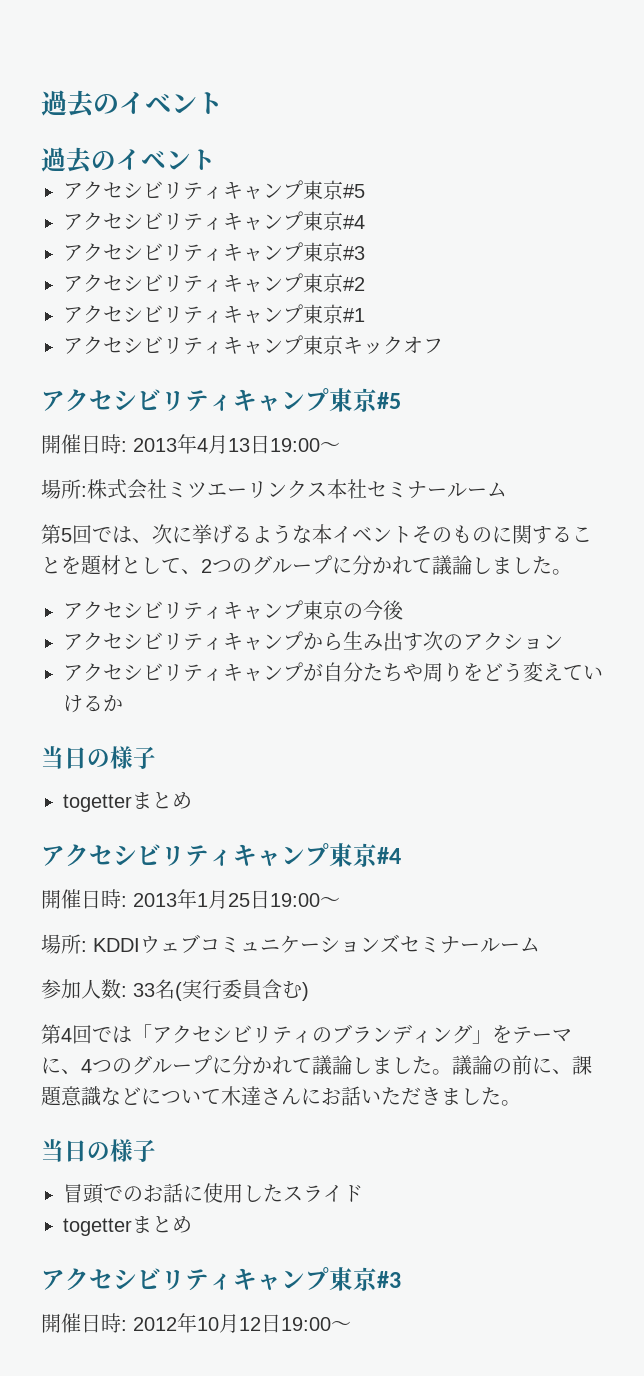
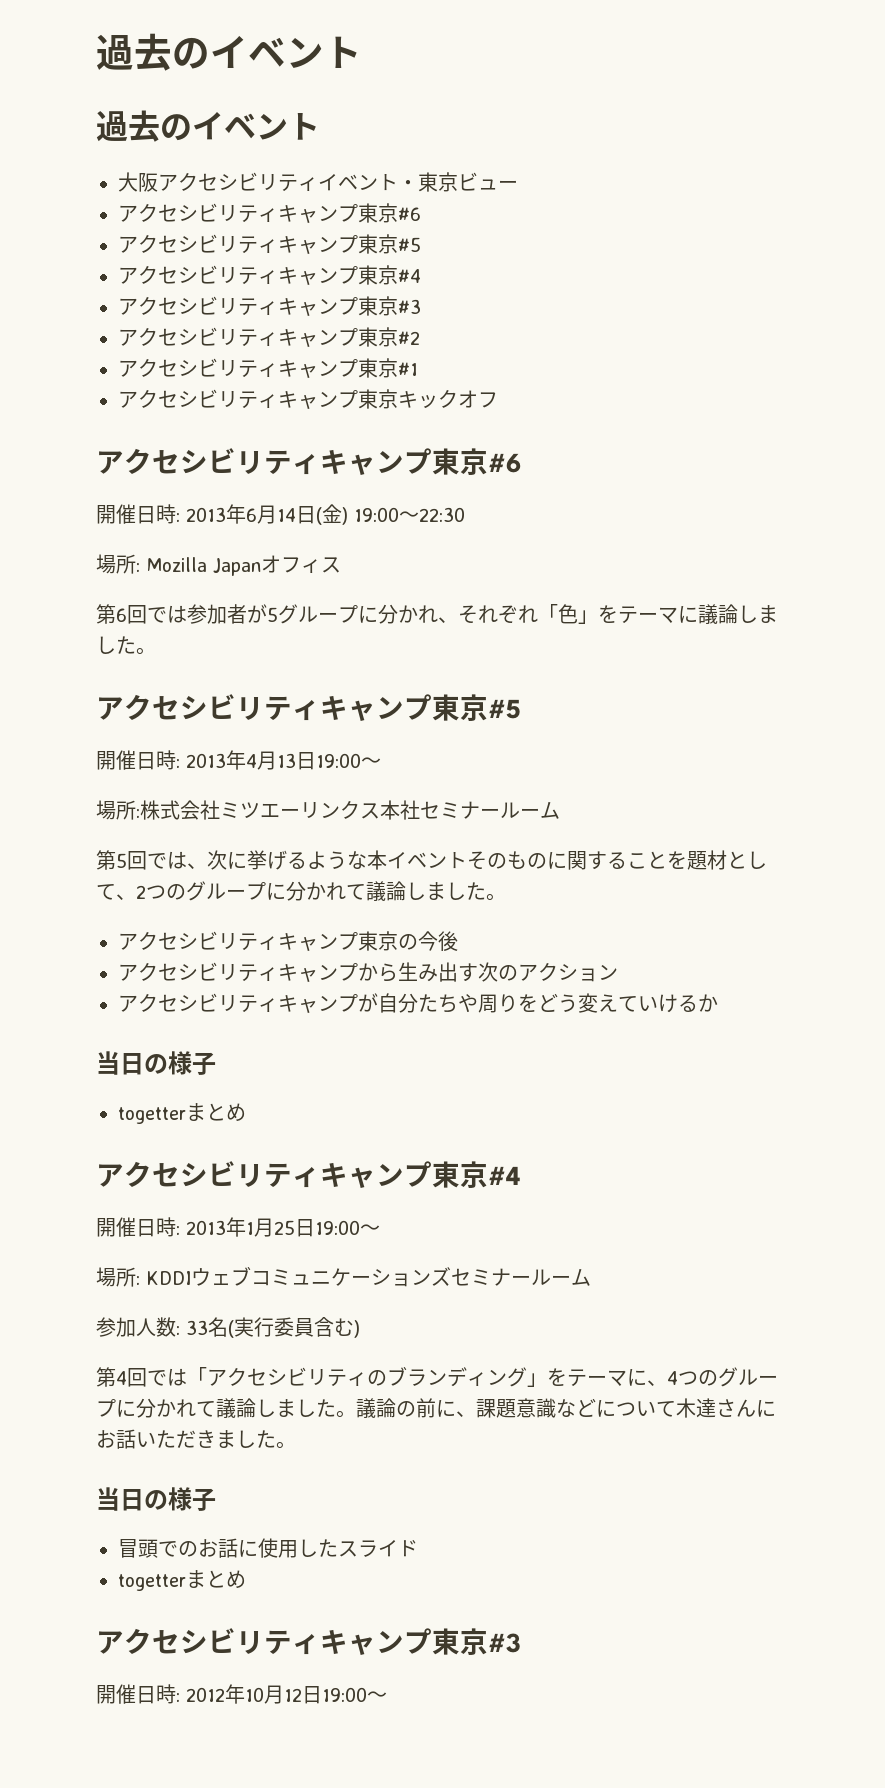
+ 大阪アクセシビリティイベント・東京ビュー
+ アクセシビリティキャンプ東京#6
  アクセシビリティキャンプ東京キックオフ
+ アクセシビリティキャンプ東京#6
+ 開催日時: 2013年6月14日(金) 19:00〜22:30
+ 場所: Mozilla Japanオフィス
+ 第6回では参加者が5グループに分かれ、それぞれ「色」をテーマに議論しました。

